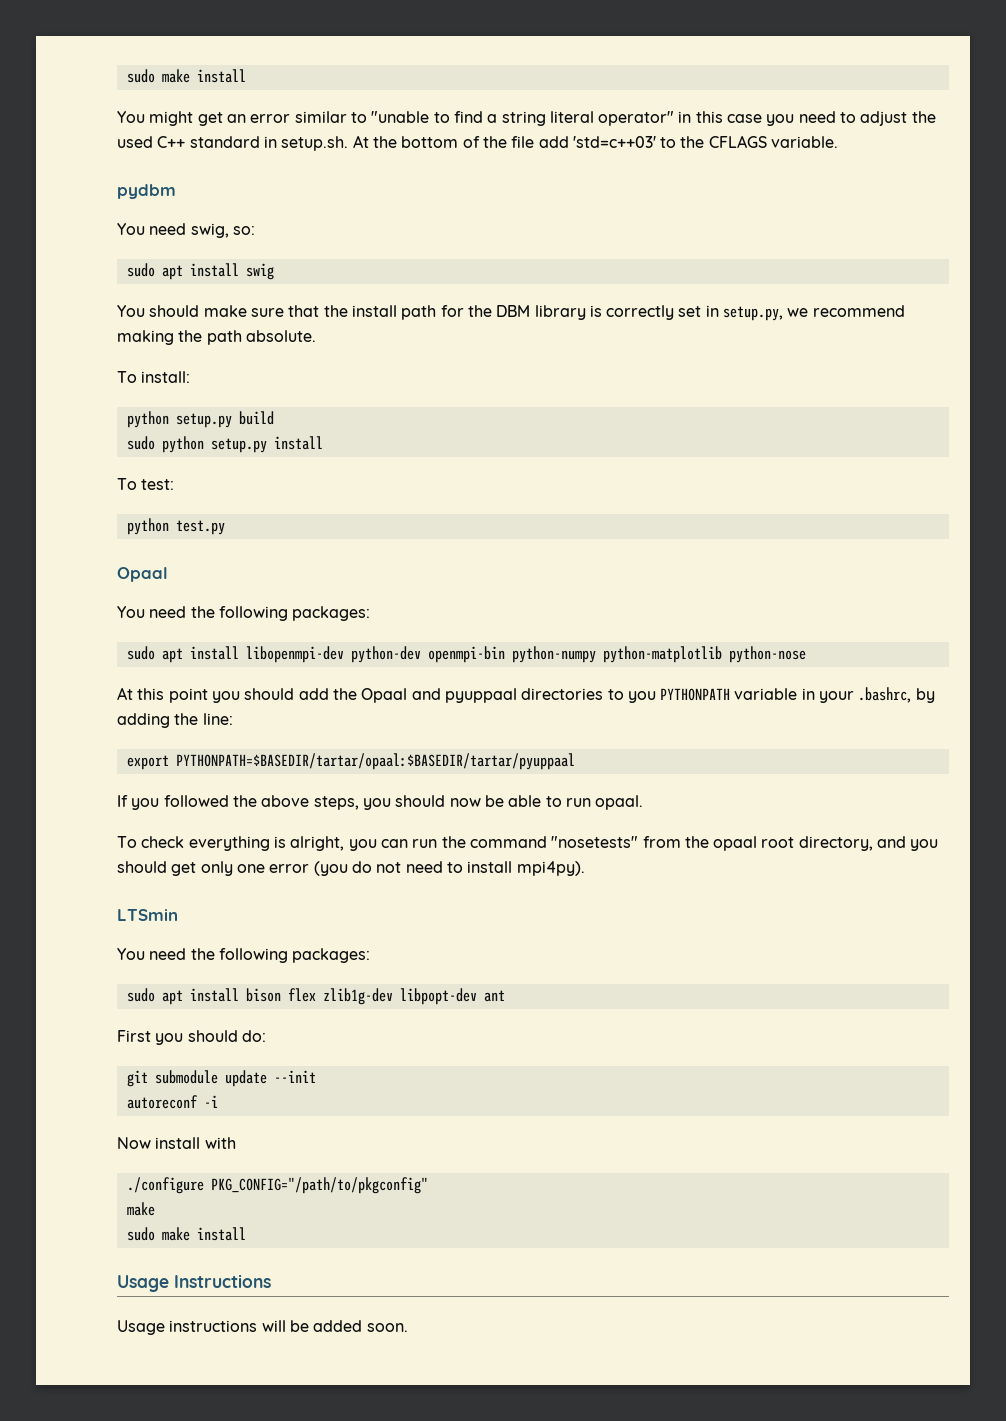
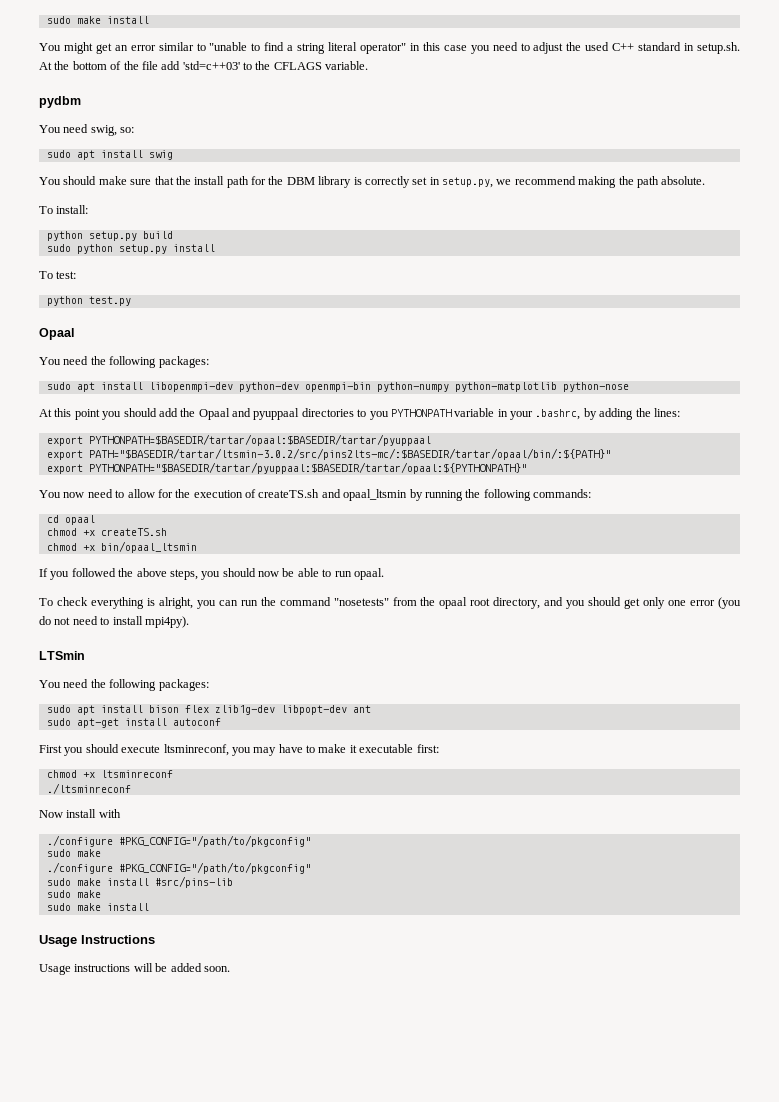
- At this point you should add the Opaal and pyuppaal directories to you PYTHONPATH variable in your .bashrc, by adding the line:
+ At this point you should add the Opaal and pyuppaal directories to you PYTHONPATH variable in your .bashrc, by adding the lines:
+ export PATH="$BASEDIR/tartar/ltsmin-3.0.2/src/pins2lts-mc/:$BASEDIR/tartar/opaal/bin/:${PATH}"
+ export PYTHONPATH="$BASEDIR/tartar/pyuppaal:$BASEDIR/tartar/opaal:${PYTHONPATH}"
+ You now need to allow for the execution of createTS.sh and opaal_ltsmin by running the following commands:
+ cd opaal
+ chmod +x createTS.sh
+ chmod +x bin/opaal_ltsmin
+ sudo apt-get install autoconf
- First you should do:
- git submodule update --init
- autoreconf -i
+ First you should execute ltsminreconf, you may have to make it executable first:
+ chmod +x ltsminreconf
+ ./ltsminreconf
  Now install with
- ./configure PKG_CONFIG="/path/to/pkgconfig"
- make
+ ./configure #PKG_CONFIG="/path/to/pkgconfig"
+ sudo make
+ ./configure #PKG_CONFIG="/path/to/pkgconfig"
+ sudo make install #src/pins-lib
+ sudo make

